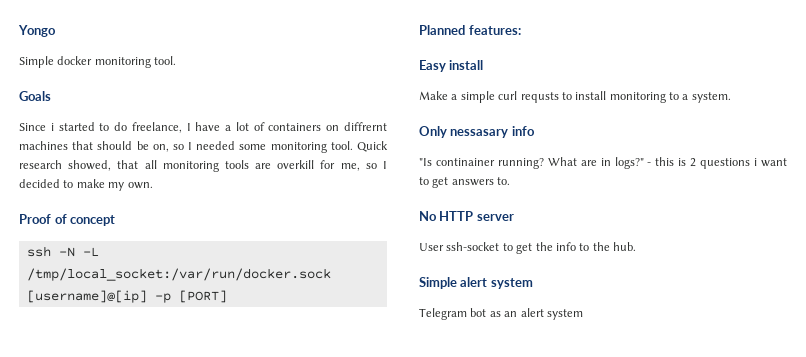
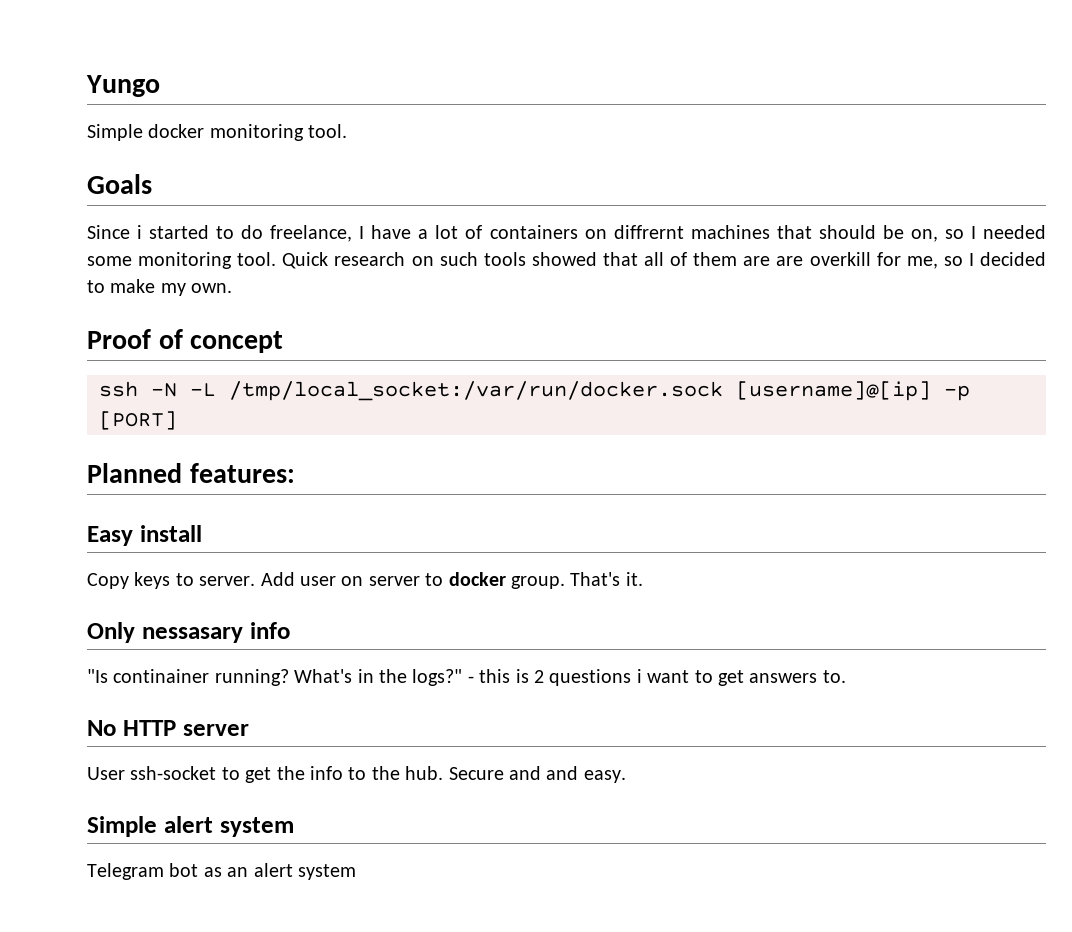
- Yongo
+ Yungo
- Quick research showed, that all monitoring tools are overkill for me, so I decided to make my own.
+ Quick research on such tools showed that all of them are are overkill for me, so I decided to make my own.
- Make a simple curl requsts to install monitoring to a system.
+ Copy keys to server. Add user on server to docker group. That's it.
- What are in logs?"
+ What's in the logs?"
+ Secure and and easy.

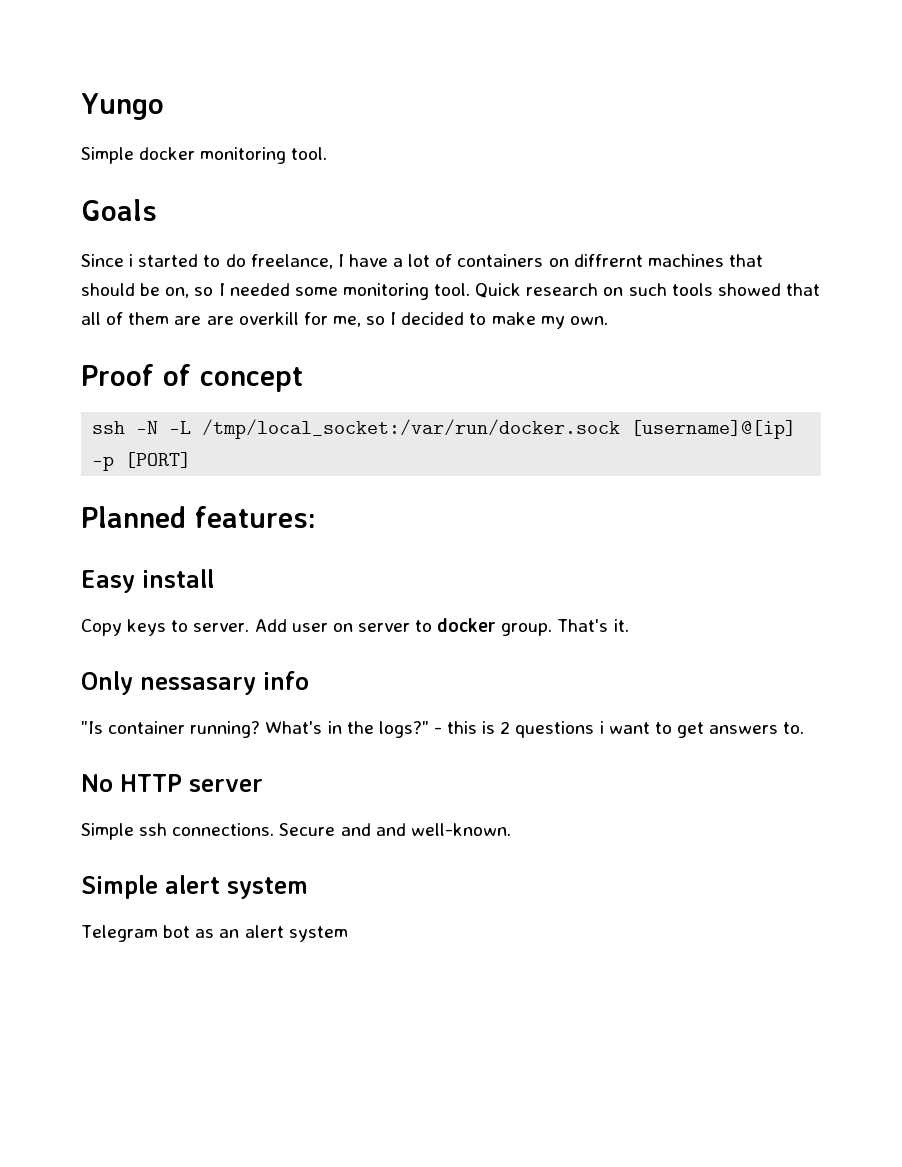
- "Is continainer running?
+ "Is container running?
- User ssh-socket to get the info to the hub.
+ Simple ssh connections.
- Secure and and easy.
+ Secure and and well-known.

